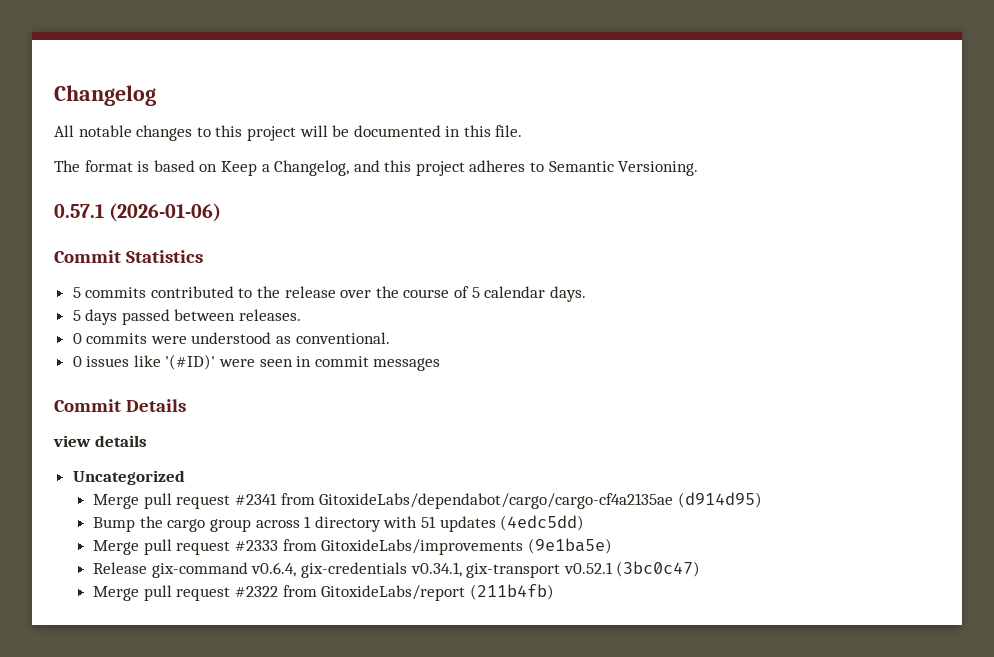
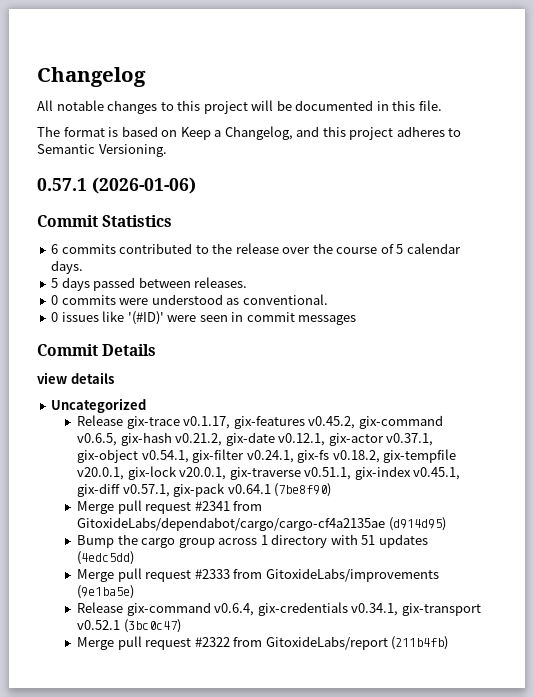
- 5 commits contributed to the release over the course of 5 calendar days.
+ 6 commits contributed to the release over the course of 5 calendar days.
+ Release gix-trace v0.1.17, gix-features v0.45.2, gix-command v0.6.5, gix-hash v0.21.2, gix-date v0.12.1, gix-actor v0.37.1, gix-object v0.54.1, gix-filter v0.24.1, gix-fs v0.18.2, gix-tempfile v20.0.1, gix-lock v20.0.1, gix-traverse v0.51.1, gix-index v0.45.1, gix-diff v0.57.1, gix-pack v0.64.1 (7be8f90)

